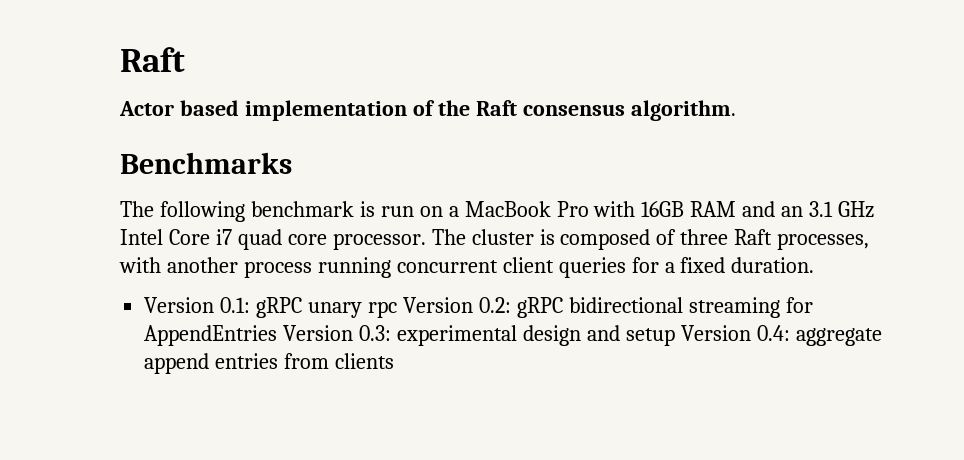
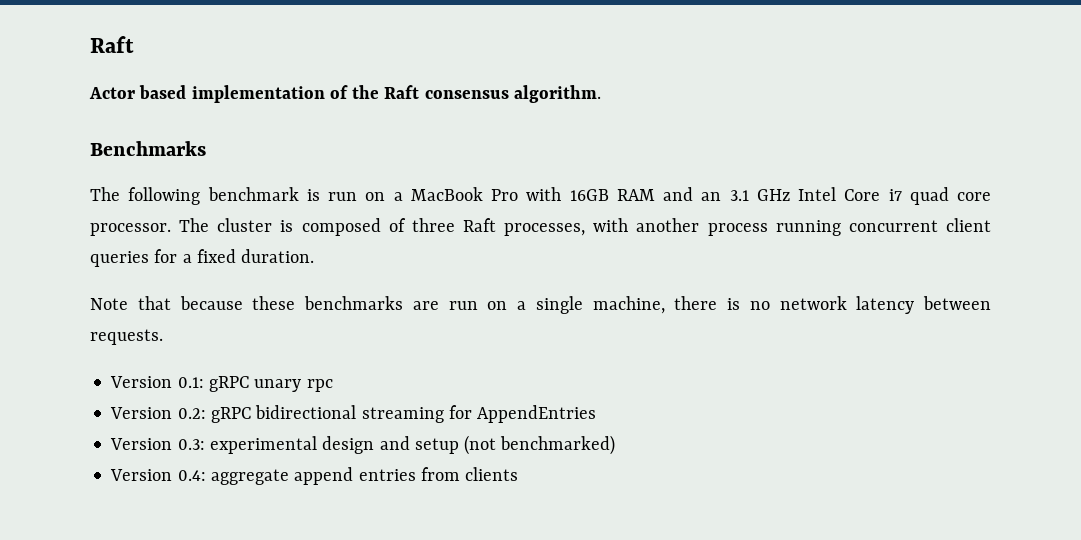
+ Note that because these benchmarks are run on a single machine, there is no network latency between requests.
- Version 0.1: gRPC unary rpc Version 0.2: gRPC bidirectional streaming for AppendEntries Version 0.3: experimental design and setup Version 0.4: aggregate append entries from clients
+ Version 0.1: gRPC unary rpc
+ Version 0.2: gRPC bidirectional streaming for AppendEntries
+ Version 0.3: experimental design and setup (not benchmarked)
+ Version 0.4: aggregate append entries from clients

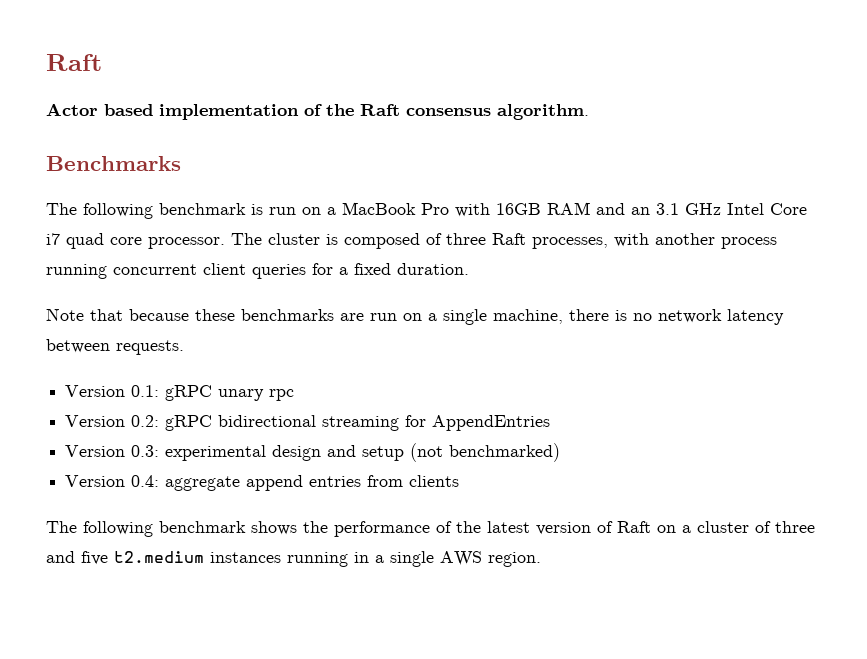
+ The following benchmark shows the performance of the latest version of Raft on a cluster of three and five t2.medium instances running in a single AWS region.

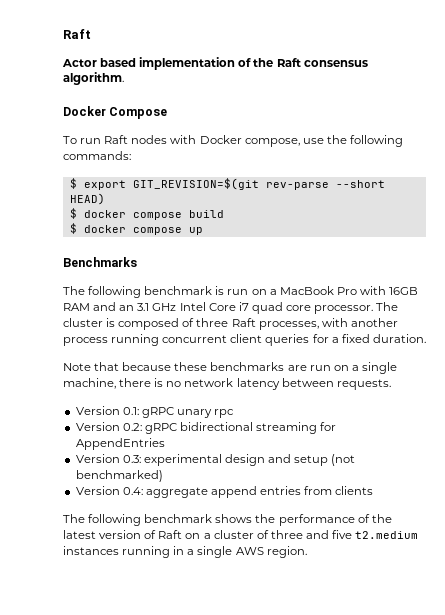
+ Docker Compose
+ To run Raft nodes with Docker compose, use the following commands:
+ $ export GIT_REVISION=$(git rev-parse --short HEAD)
+ $ docker compose build
+ $ docker compose up

